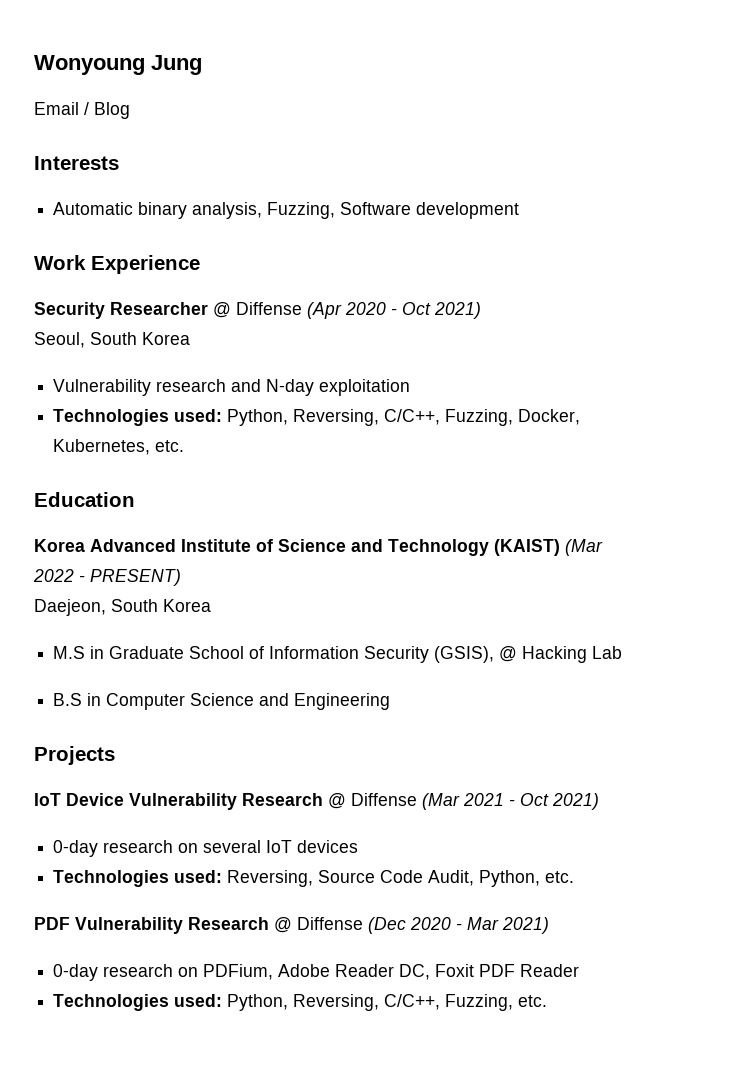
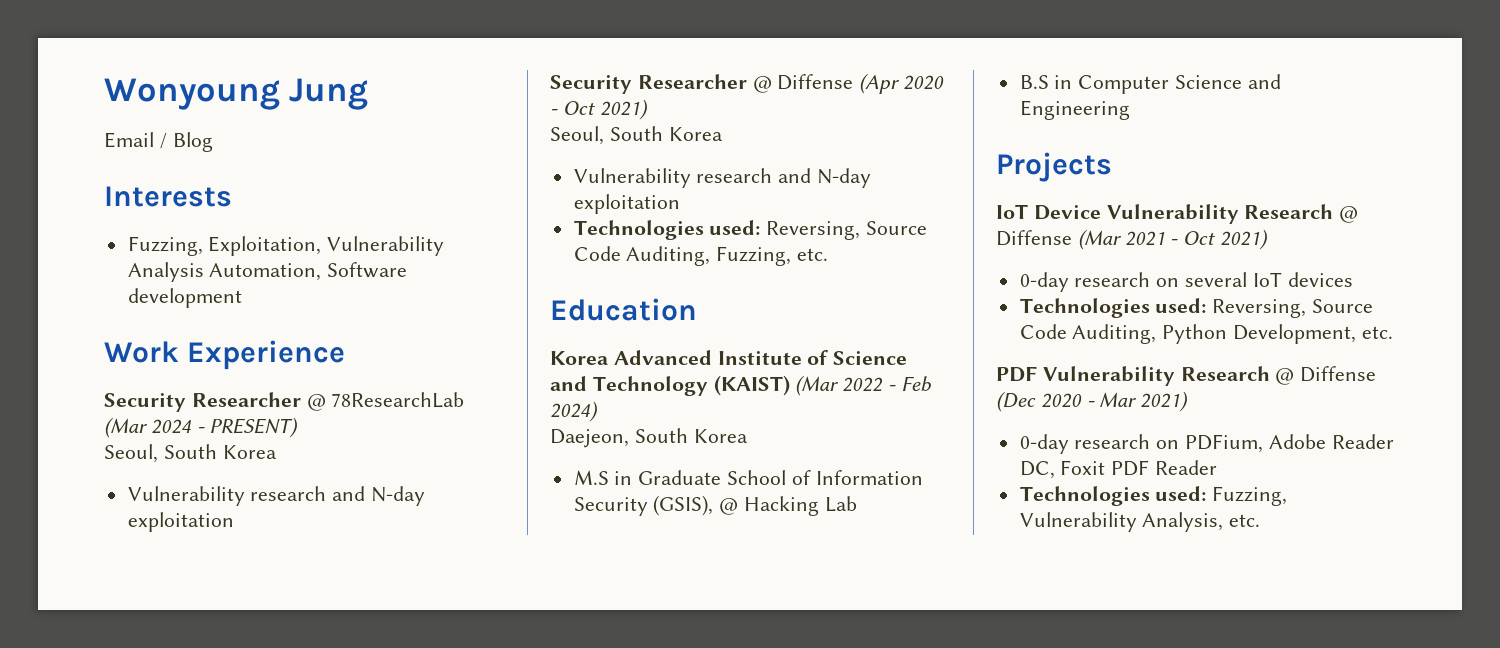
- Automatic binary analysis, Fuzzing, Software development
+ Fuzzing, Exploitation, Vulnerability Analysis Automation, Software development
+ Security Researcher @ 78ResearchLab (Mar 2024 - PRESENT)
+ Seoul, South Korea
+ Vulnerability research and N-day exploitation
- Technologies used: Python, Reversing, C/C++, Fuzzing, Docker, Kubernetes, etc.
+ Technologies used: Reversing, Source Code Auditing, Fuzzing, etc.
- Korea Advanced Institute of Science and Technology (KAIST) (Mar 2022 - PRESENT)
+ Korea Advanced Institute of Science and Technology (KAIST) (Mar 2022 - Feb 2024)
- Technologies used: Reversing, Source Code Audit, Python, etc.
+ Technologies used: Reversing, Source Code Auditing, Python Development, etc.
- Technologies used: Python, Reversing, C/C++, Fuzzing, etc.
+ Technologies used: Fuzzing, Vulnerability Analysis, etc.

